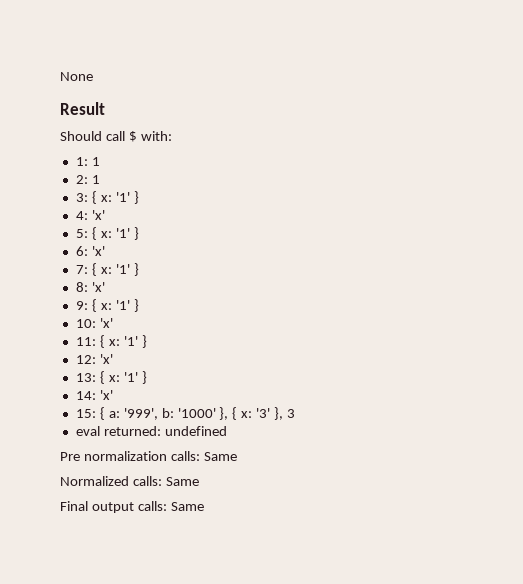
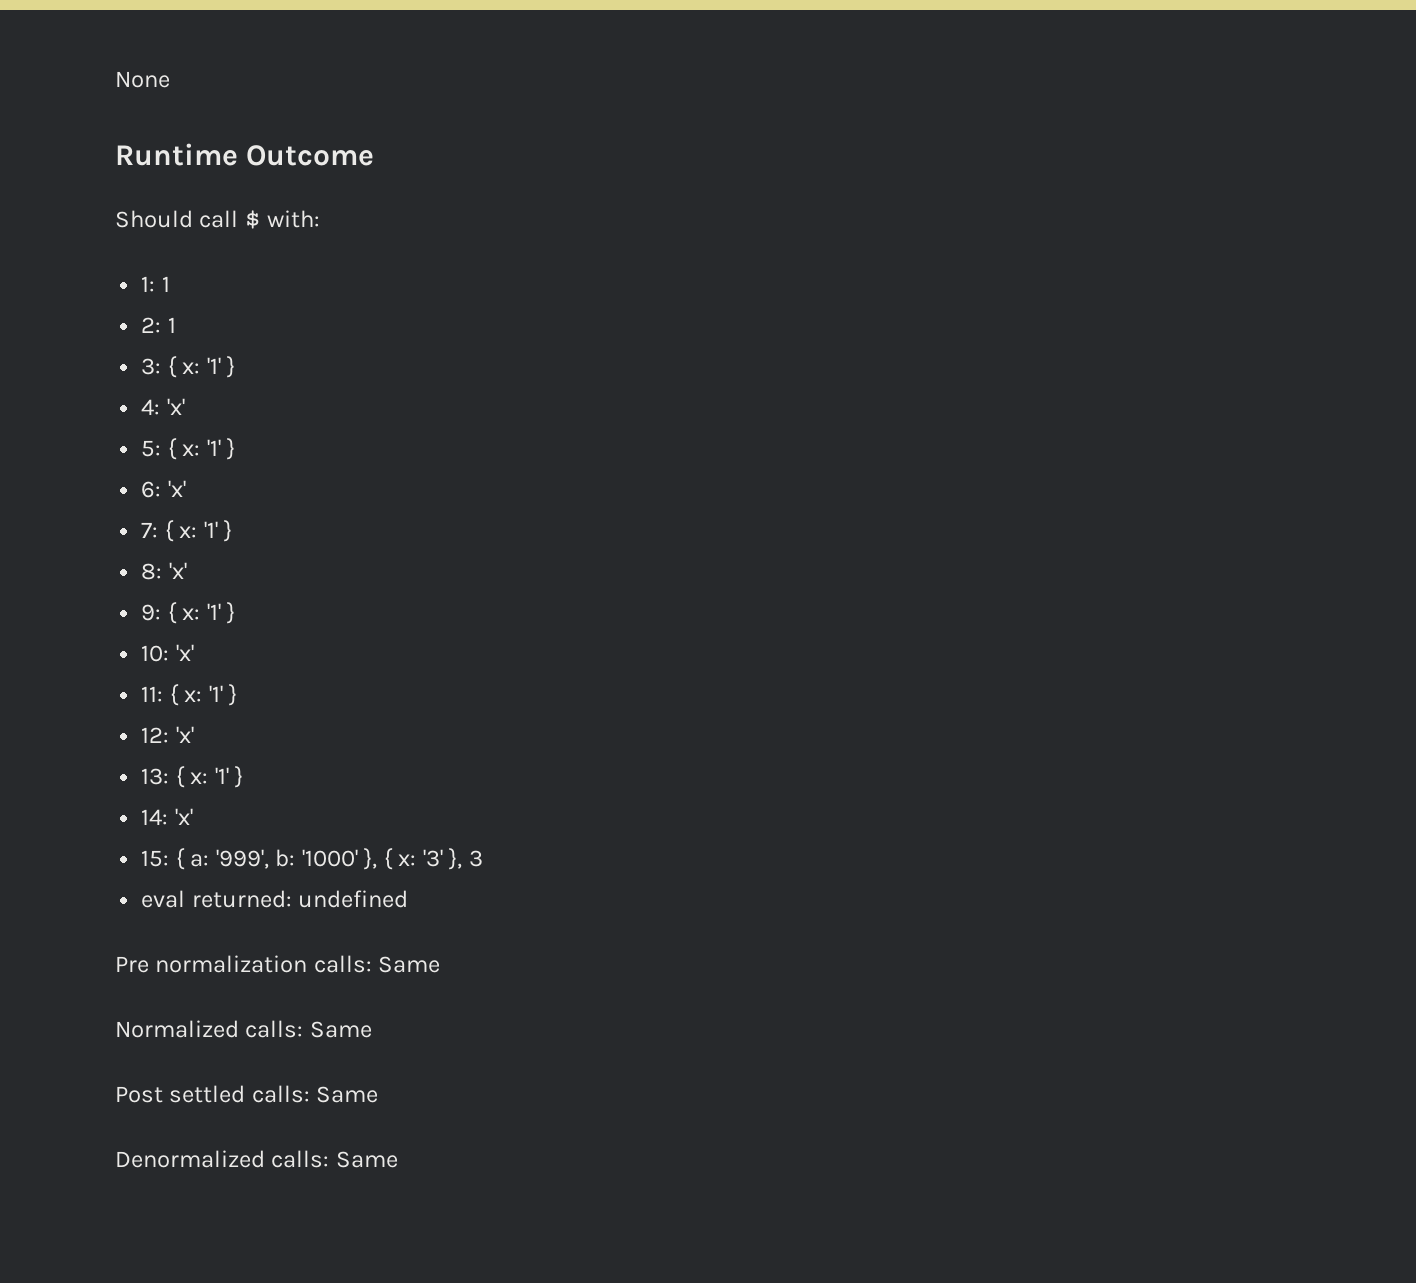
- Result
+ Runtime Outcome
- Final output calls: Same
+ Post settled calls: Same
+ Denormalized calls: Same

